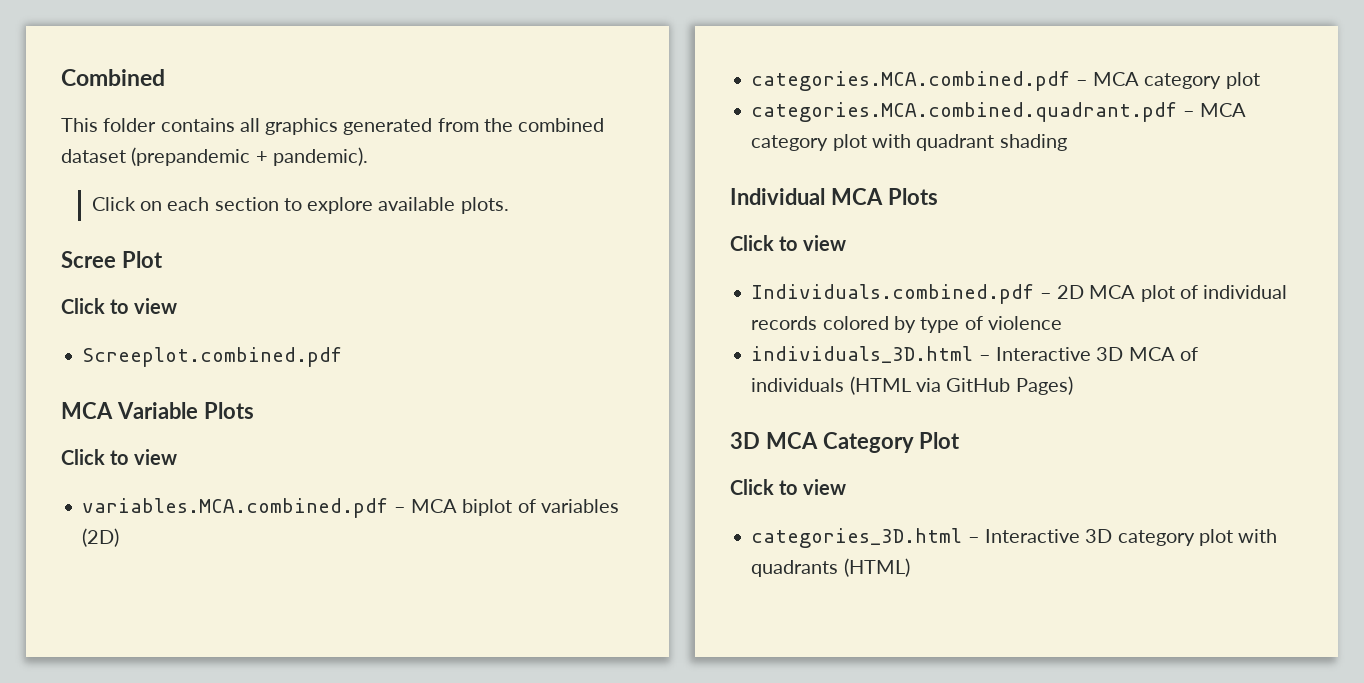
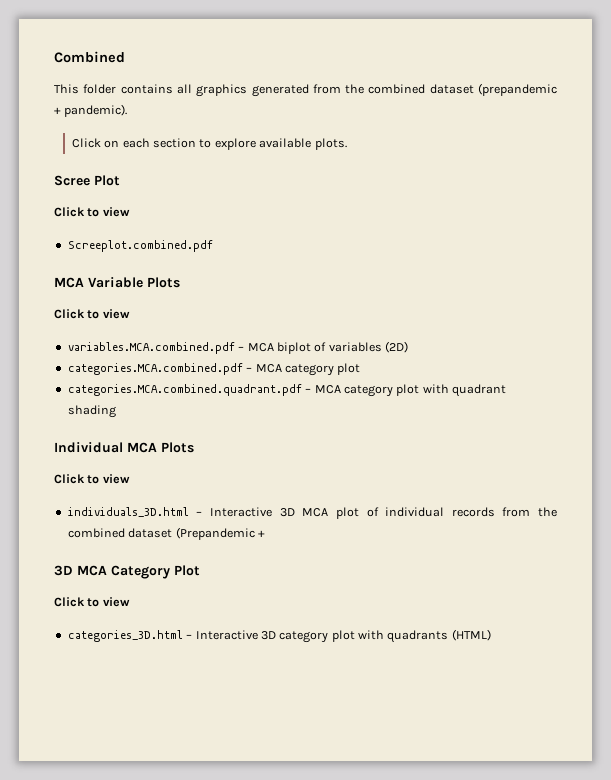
- Individuals.combined.pdf – 2D MCA plot of individual records colored by type of violence
- individuals_3D.html – Interactive 3D MCA of individuals (HTML via GitHub Pages)
+ individuals_3D.html – Interactive 3D MCA plot of individual records from the combined dataset (Prepandemic +

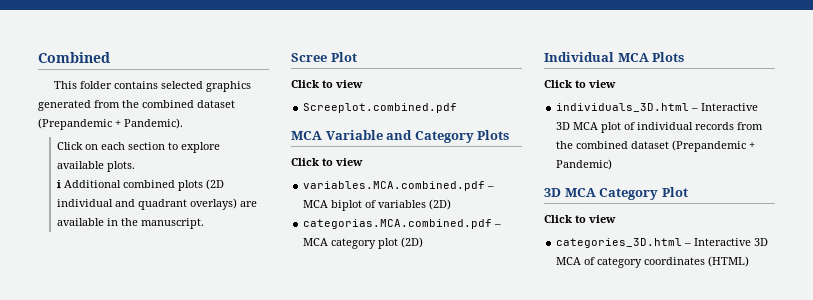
- This folder contains all graphics generated from the combined dataset (prepandemic + pandemic).
+ This folder contains selected graphics generated from the combined dataset (Prepandemic + Pandemic).
+ ℹ Additional combined plots (2D individual and quadrant overlays) are available in the manuscript.
- MCA Variable Plots
+ MCA Variable and Category Plots
- categories.MCA.combined.pdf – MCA category plot
- categories.MCA.combined.quadrant.pdf – MCA category plot with quadrant shading
+ categorias.MCA.combined.pdf – MCA category plot (2D)
- individuals_3D.html – Interactive 3D MCA plot of individual records from the combined dataset (Prepandemic +
+ individuals_3D.html – Interactive 3D MCA plot of individual records from the combined dataset (Prepandemic + Pandemic)
- categories_3D.html – Interactive 3D category plot with quadrants (HTML)
+ categories_3D.html – Interactive 3D MCA of category coordinates (HTML)

